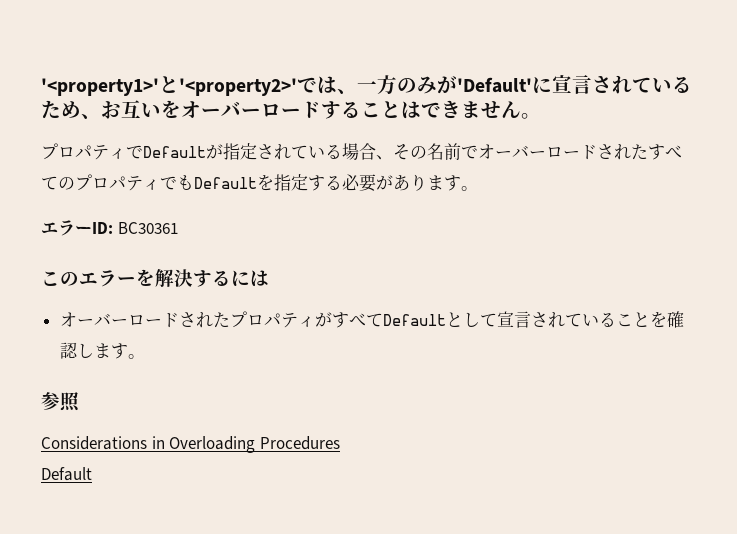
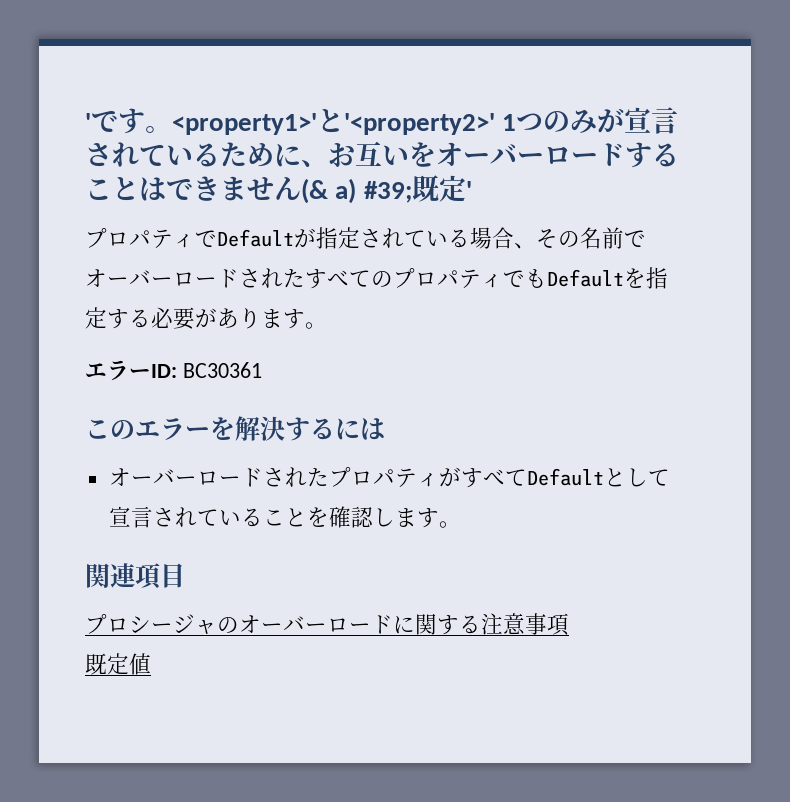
- '<property1>'と'<property2>'では、一方のみが'Default'に宣言されているため、お互いをオーバーロードすることはできません。
+ 'です。<property1>'と'<property2>' 1つのみが宣言されているために、お互いをオーバーロードすることはできません(& a) #39;既定'
- 参照
- Considerations in Overloading Procedures
- Default
+ 関連項目
+ プロシージャのオーバーロードに関する注意事項
+ 既定値

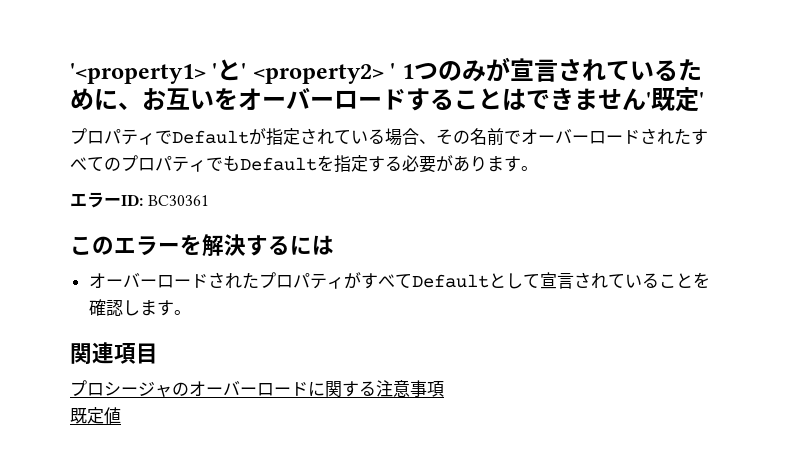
- 'です。<property1>'と'<property2>' 1つのみが宣言されているために、お互いをオーバーロードすることはできません(& a) #39;既定'
+ '<property1> 'と' <property2> ' 1つのみが宣言されているために、お互いをオーバーロードすることはできません'既定'

